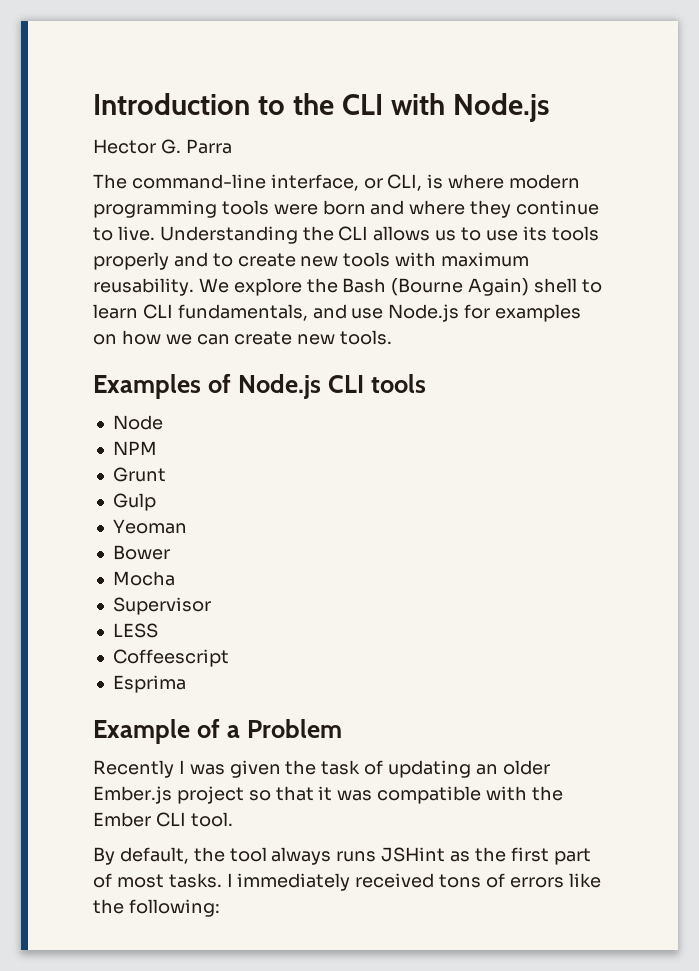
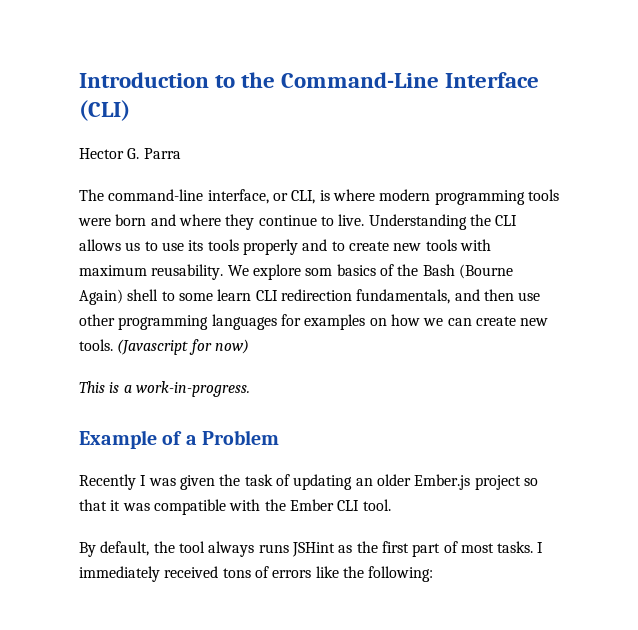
- Introduction to the CLI with Node.js
+ Introduction to the Command-Line Interface (CLI)
- We explore the Bash (Bourne Again) shell to learn CLI fundamentals, and use Node.js for examples on how we can create new tools.
- Examples of Node.js CLI tools
- Node
- NPM
- Grunt
- Gulp
- Yeoman
- Bower
- Mocha
- Supervisor
- LESS
- Coffeescript
- Esprima
+ We explore som basics of the Bash (Bourne Again) shell to some learn CLI redirection fundamentals, and then use other programming languages for examples on how we can create new tools. (Javascript for now)
+ This is a work-in-progress.

